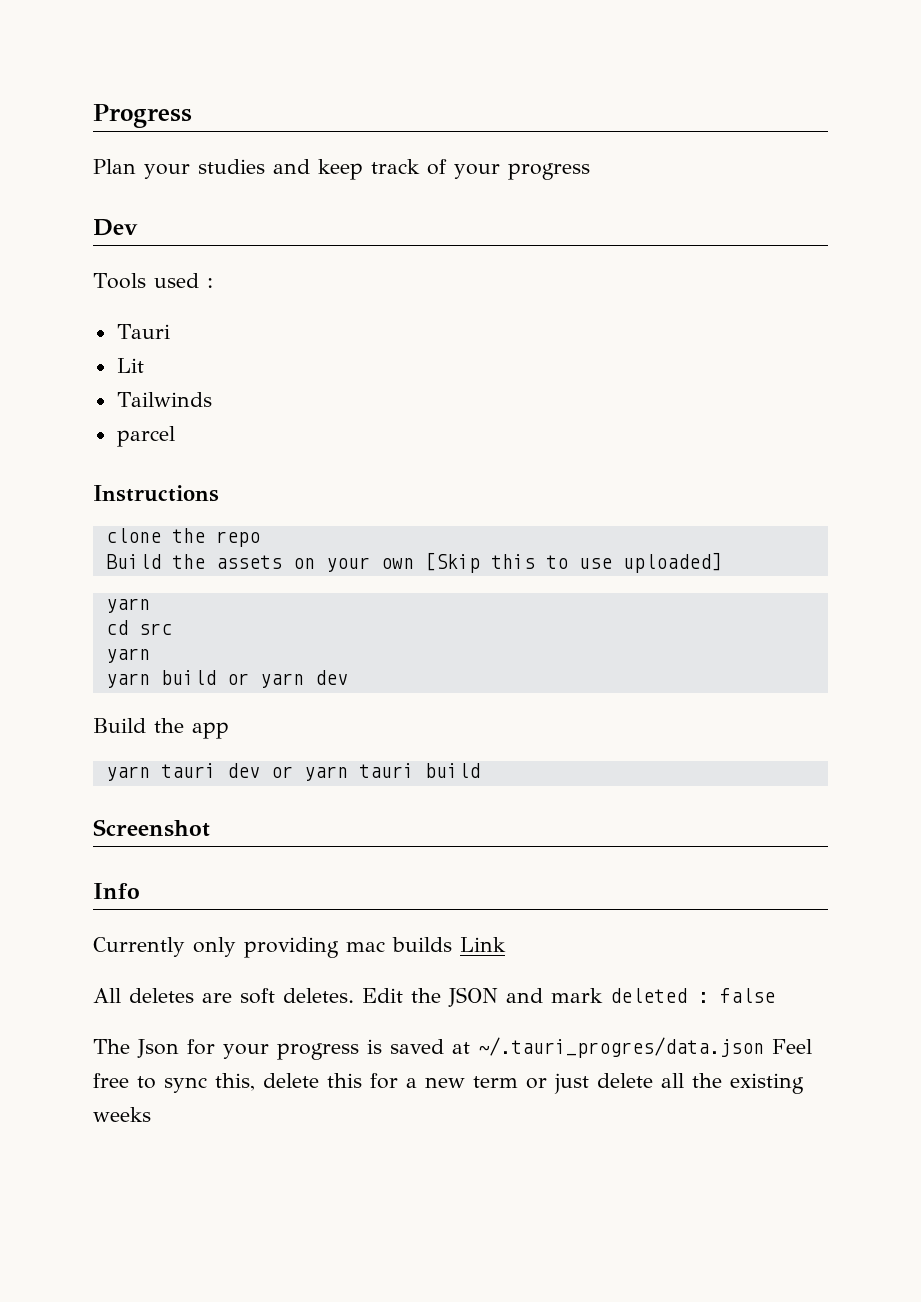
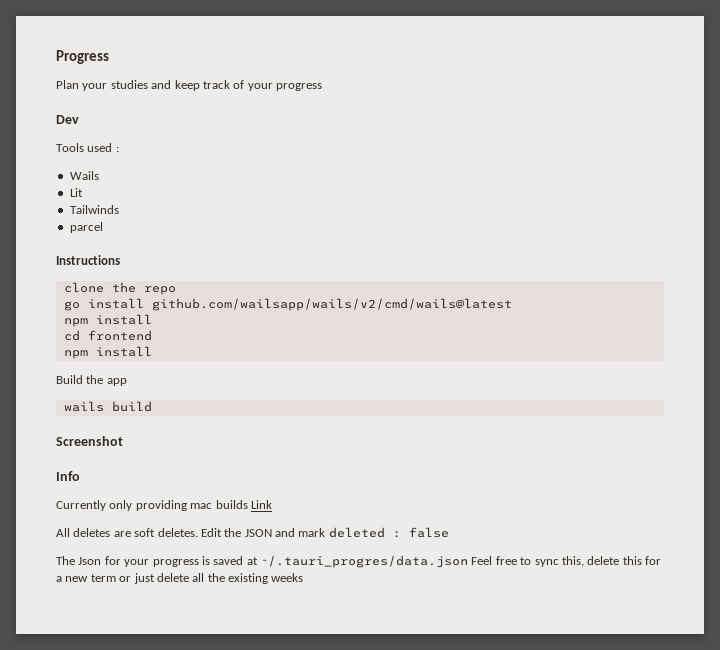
- Tauri
+ Wails
- Build the assets on your own [Skip this to use uploaded]
- yarn
- cd src
- yarn
- yarn build or yarn dev
+ go install github.com/wailsapp/wails/v2/cmd/wails@latest
+ npm install
+ cd frontend
+ npm install
  Build the app
- yarn tauri dev or yarn tauri build
+ wails build

